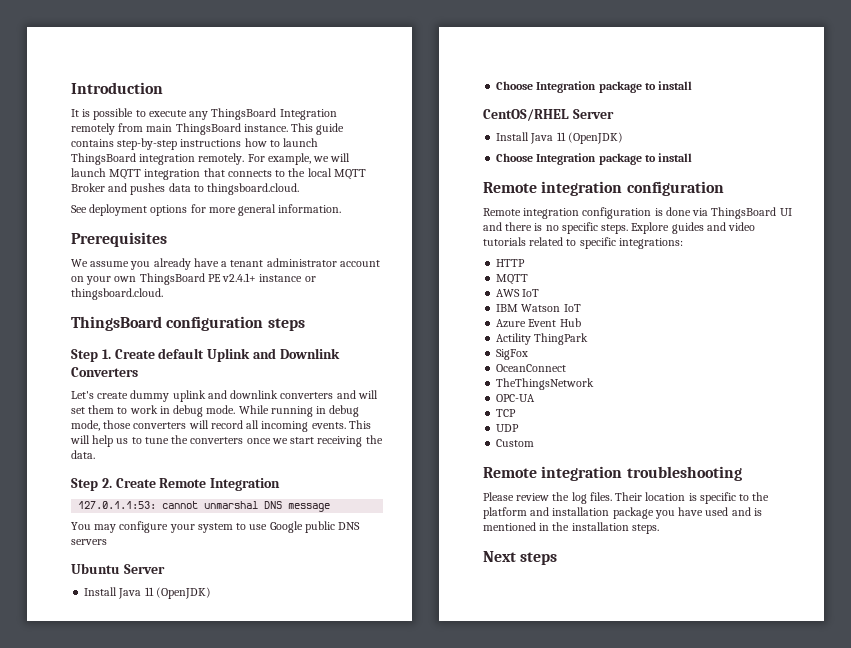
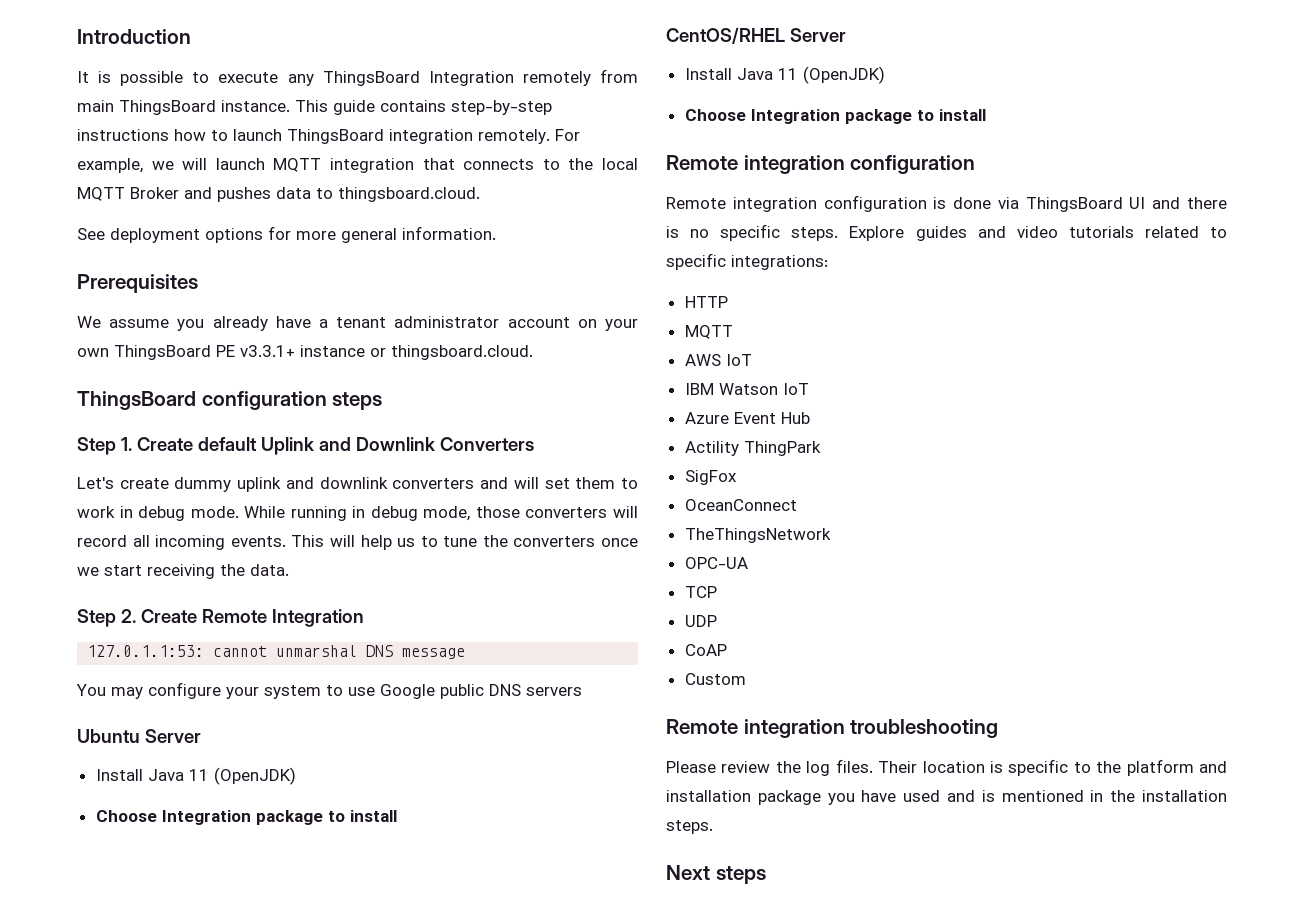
- We assume you already have a tenant administrator account on your own ThingsBoard PE v2.4.1+ instance or thingsboard.cloud.
+ We assume you already have a tenant administrator account on your own ThingsBoard PE v3.3.1+ instance or thingsboard.cloud.
+ CoAP

